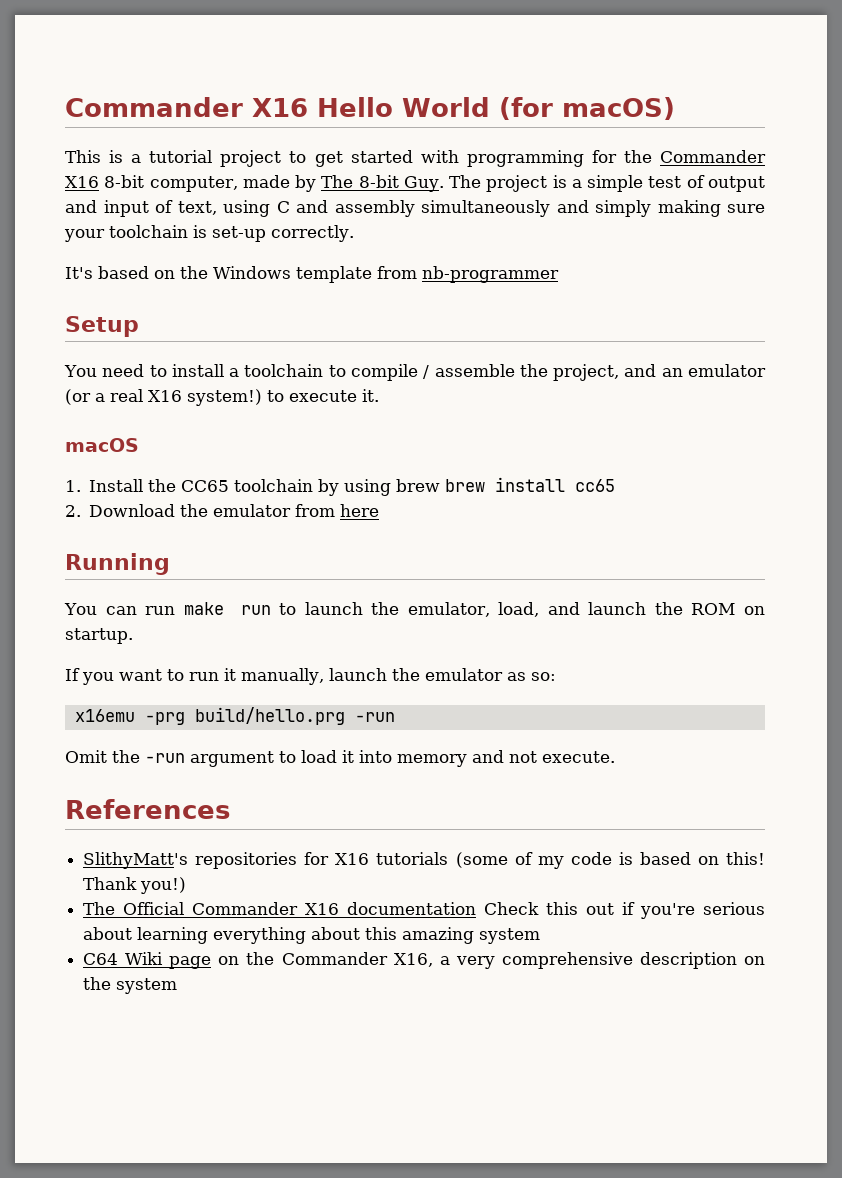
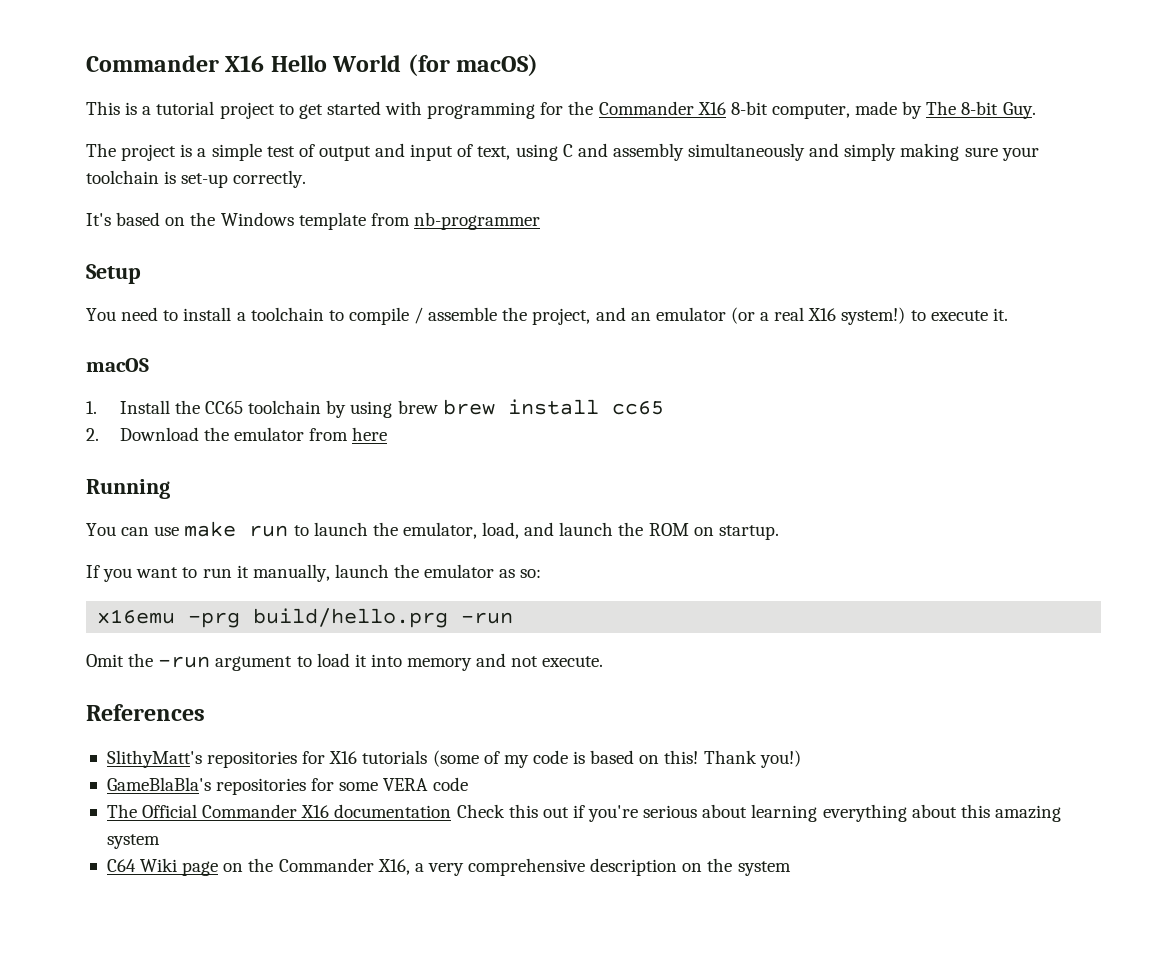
- This is a tutorial project to get started with programming for the Commander X16 8-bit computer, made by The 8-bit Guy. The project is a simple test of output and input of text, using C and assembly simultaneously and simply making sure your toolchain is set-up correctly.
+ This is a tutorial project to get started with programming for the Commander X16 8-bit computer, made by The 8-bit Guy.
+ The project is a simple test of output and input of text, using C and assembly simultaneously and simply making sure your toolchain is set-up correctly.
- You can run make run to launch the emulator, load, and launch the ROM on startup.
+ You can use make run to launch the emulator, load, and launch the ROM on startup.
+ GameBlaBla's repositories for some VERA code

